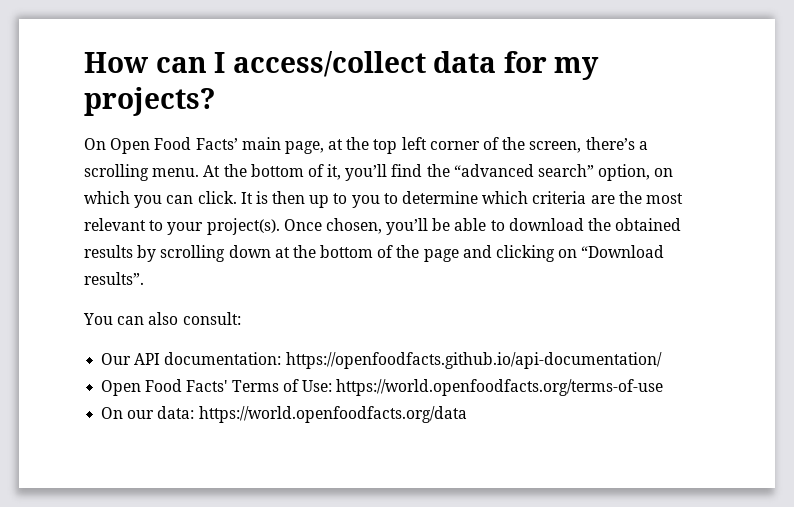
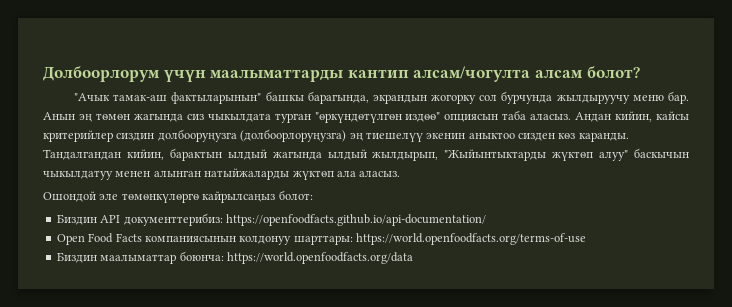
- How can I access/collect data for my projects?
- On Open Food Facts’ main page, at the top left corner of the screen, there’s a scrolling menu. At the bottom of it, you’ll find the “advanced search” option, on which you can click. It is then up to you to determine which criteria are the most relevant to your project(s). Once chosen, you’ll be able to download the obtained results by scrolling down at the bottom of the page and clicking on “Download results”.
- You can also consult:
- Our API documentation: https://openfoodfacts.github.io/api-documentation/
- Open Food Facts' Terms of Use: https://world.openfoodfacts.org/terms-of-use
- On our data: https://world.openfoodfacts.org/data
+ Долбоорлорум үчүн маалыматтарды кантип алсам/чогулта алсам болот?
+ "Ачык тамак-аш фактыларынын" башкы барагында, экрандын жогорку сол бурчунда жылдыруучу меню бар. Анын эң төмөн жагында сиз чыкылдата турган "өркүндөтүлгөн издөө" опциясын таба аласыз. Андан кийин, кайсы критерийлер сиздин долбооруңузга (долбоорлоруңузга) эң тиешелүү экенин аныктоо сизден көз каранды. Тандалгандан кийин, барактын ылдый жагында ылдый жылдырып, "Жыйынтыктарды жүктөп алуу" баскычын чыкылдатуу менен алынган натыйжаларды жүктөп ала аласыз.
+ Ошондой эле төмөнкүлөргө кайрылсаңыз болот:
+ Биздин API документтерибиз: https://openfoodfacts.github.io/api-documentation/
+ Open Food Facts компаниясынын колдонуу шарттары: https://world.openfoodfacts.org/terms-of-use
+ Биздин маалыматтар боюнча: https://world.openfoodfacts.org/data

